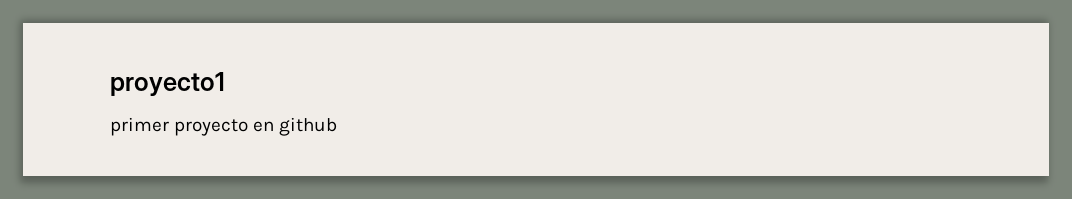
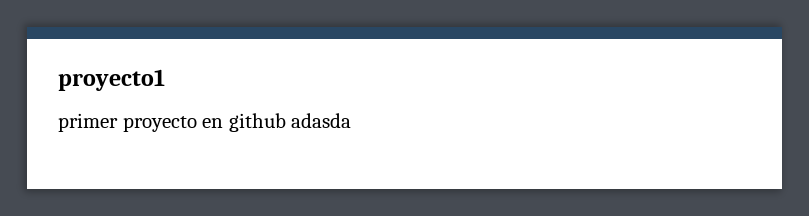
- primer proyecto en github
+ primer proyecto en github adasda

